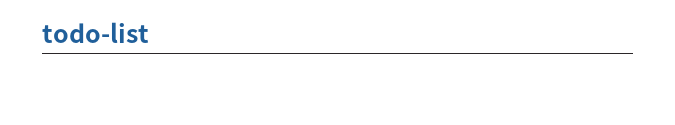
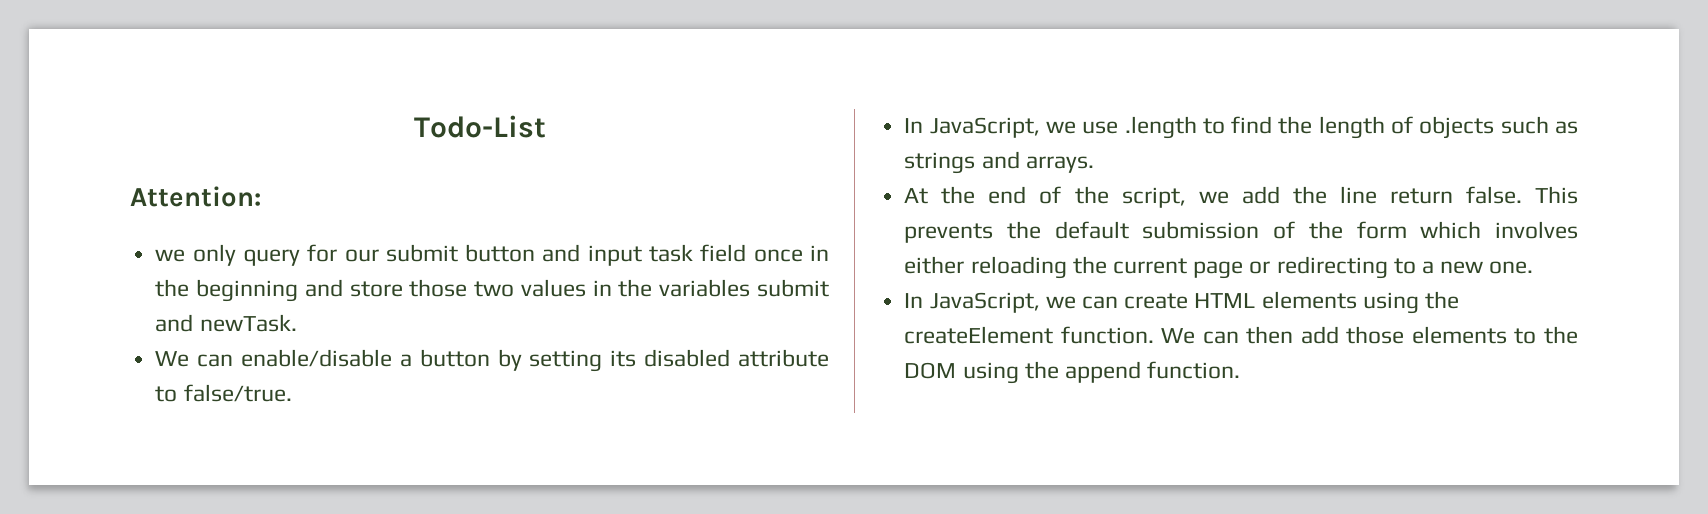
- todo-list
+ Todo-List
+ Attention:
+ we only query for our submit button and input task field once in the beginning and store those two values in the variables submit and newTask.
+ We can enable/disable a button by setting its disabled attribute to false/true.
+ In JavaScript, we use .length to find the length of objects such as strings and arrays.
+ At the end of the script, we add the line return false. This prevents the default submission of the form which involves either reloading the current page or redirecting to a new one.
+ In JavaScript, we can create HTML elements using the createElement function. We can then add those elements to the DOM using the append function.

